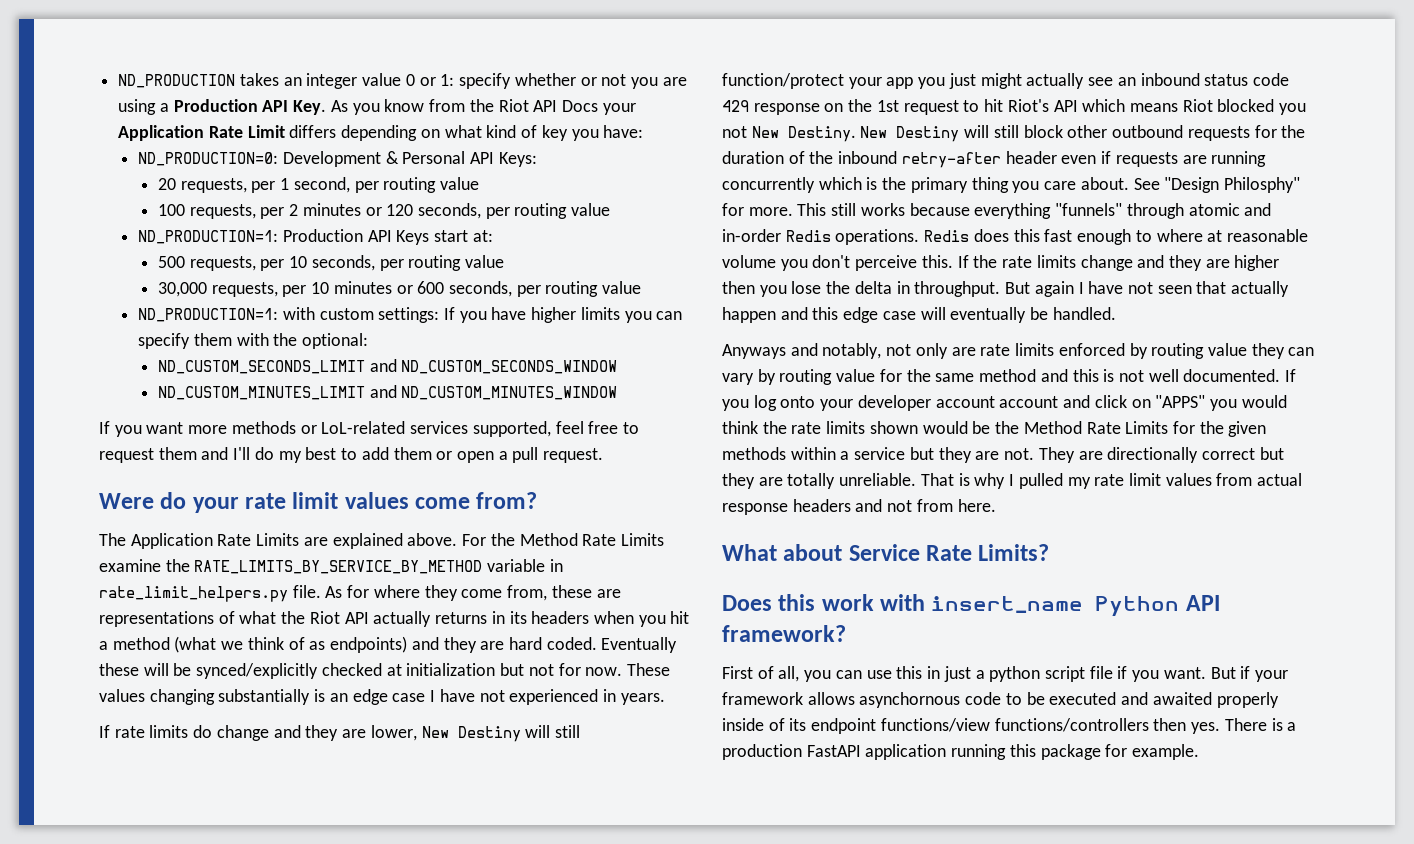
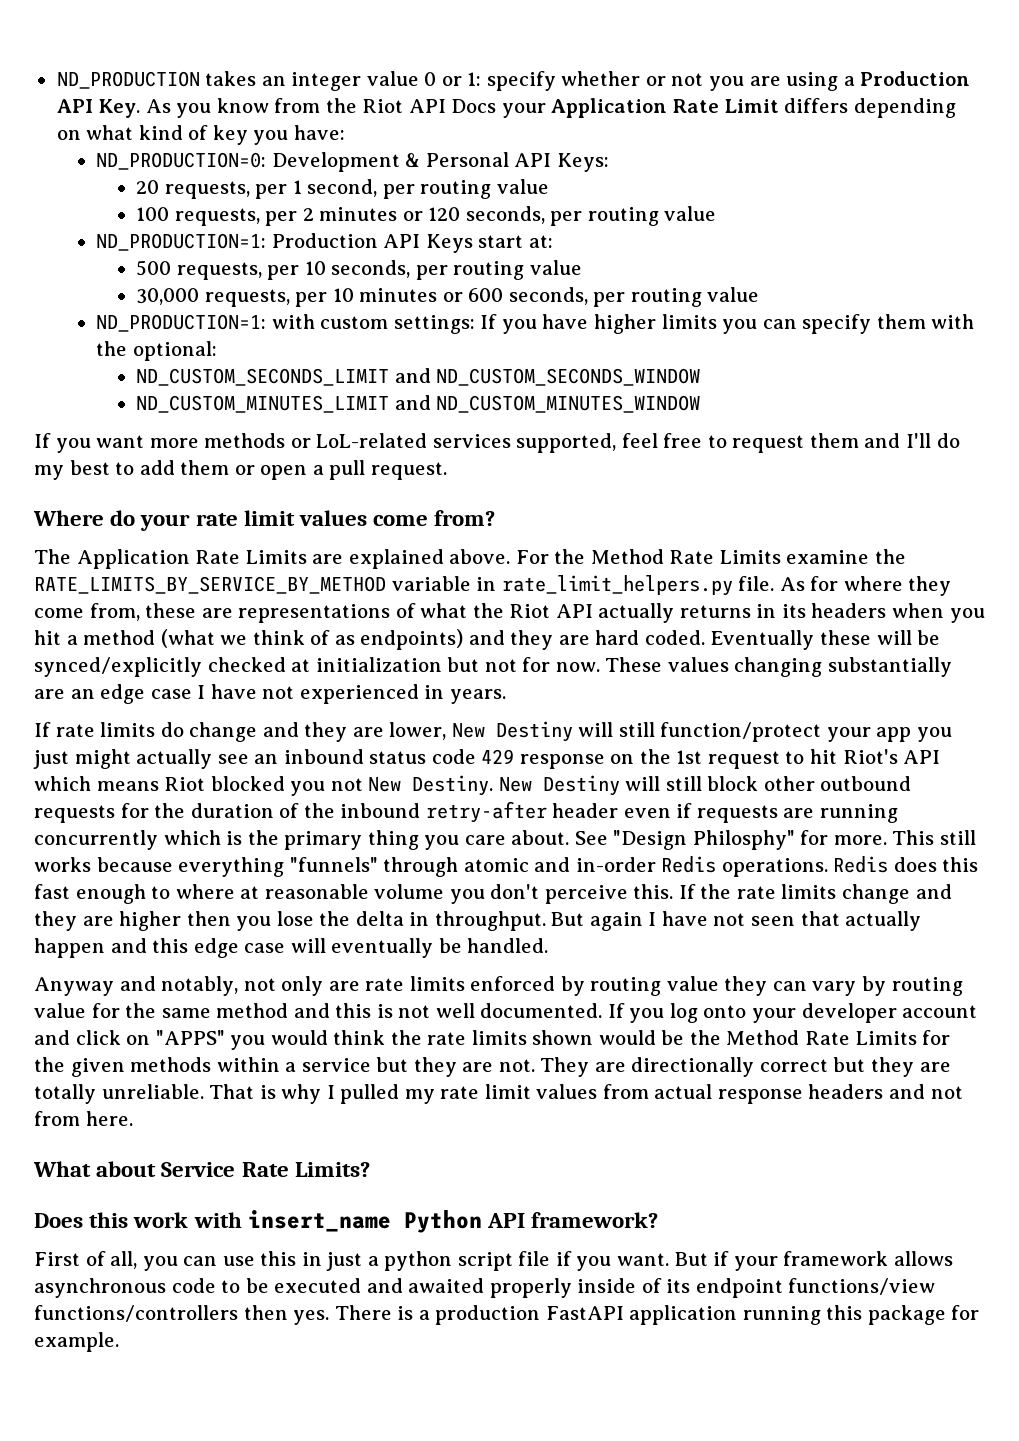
- Were do your rate limit values come from?
+ Where do your rate limit values come from?
- These values changing substantially is an edge case I have not experienced in years.
+ These values changing substantially are an edge case I have not experienced in years.
- Anyways and notably, not only are rate limits enforced by routing value they can vary by routing value for the same method and this is not well documented.
+ Anyway and notably, not only are rate limits enforced by routing value they can vary by routing value for the same method and this is not well documented.
- If you log onto your developer account account and click on "APPS" you would think the rate limits shown would be the Method Rate Limits for the given methods within a service but they are not.
+ If you log onto your developer account and click on "APPS" you would think the rate limits shown would be the Method Rate Limits for the given methods within a service but they are not.
- But if your framework allows asynchornous code to be executed and awaited properly inside of its endpoint functions/view functions/controllers then yes.
+ But if your framework allows asynchronous code to be executed and awaited properly inside of its endpoint functions/view functions/controllers then yes.

